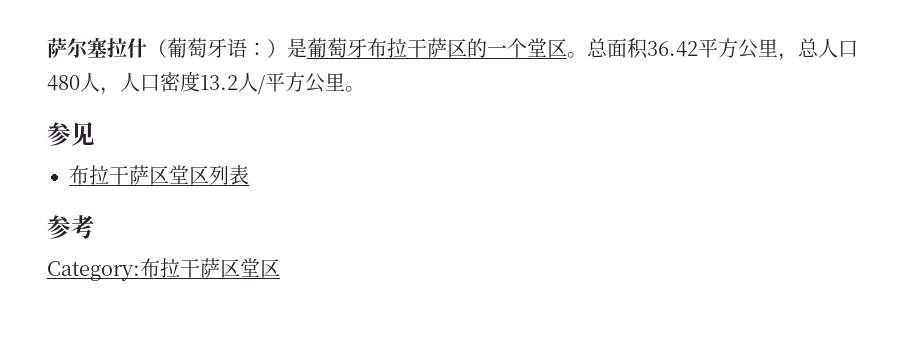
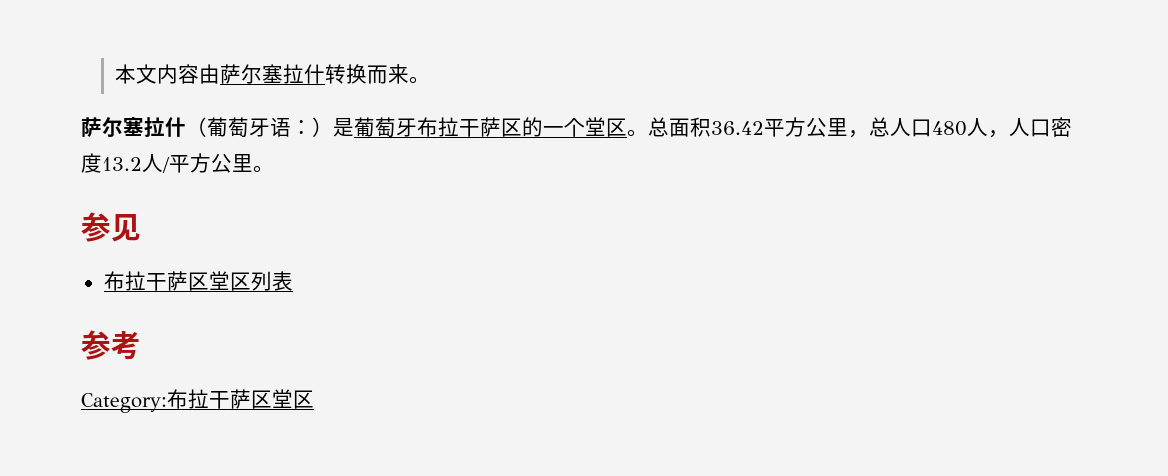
+ 本文内容由萨尔塞拉什转换而来。

